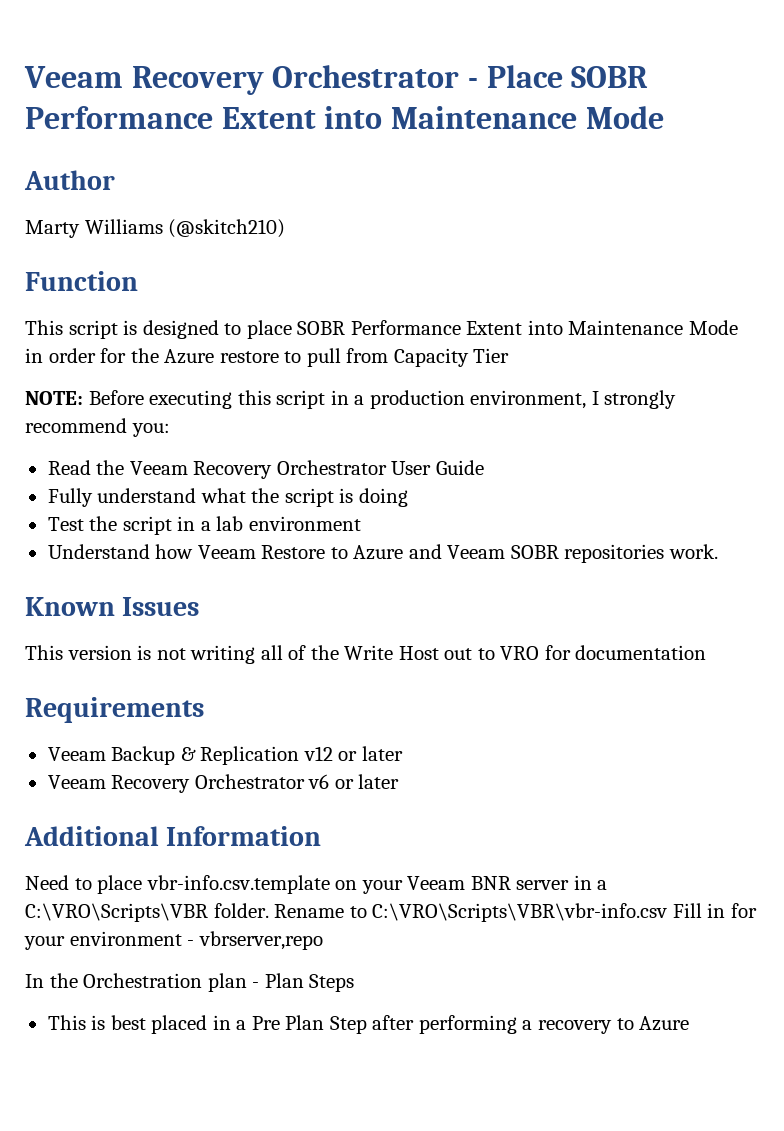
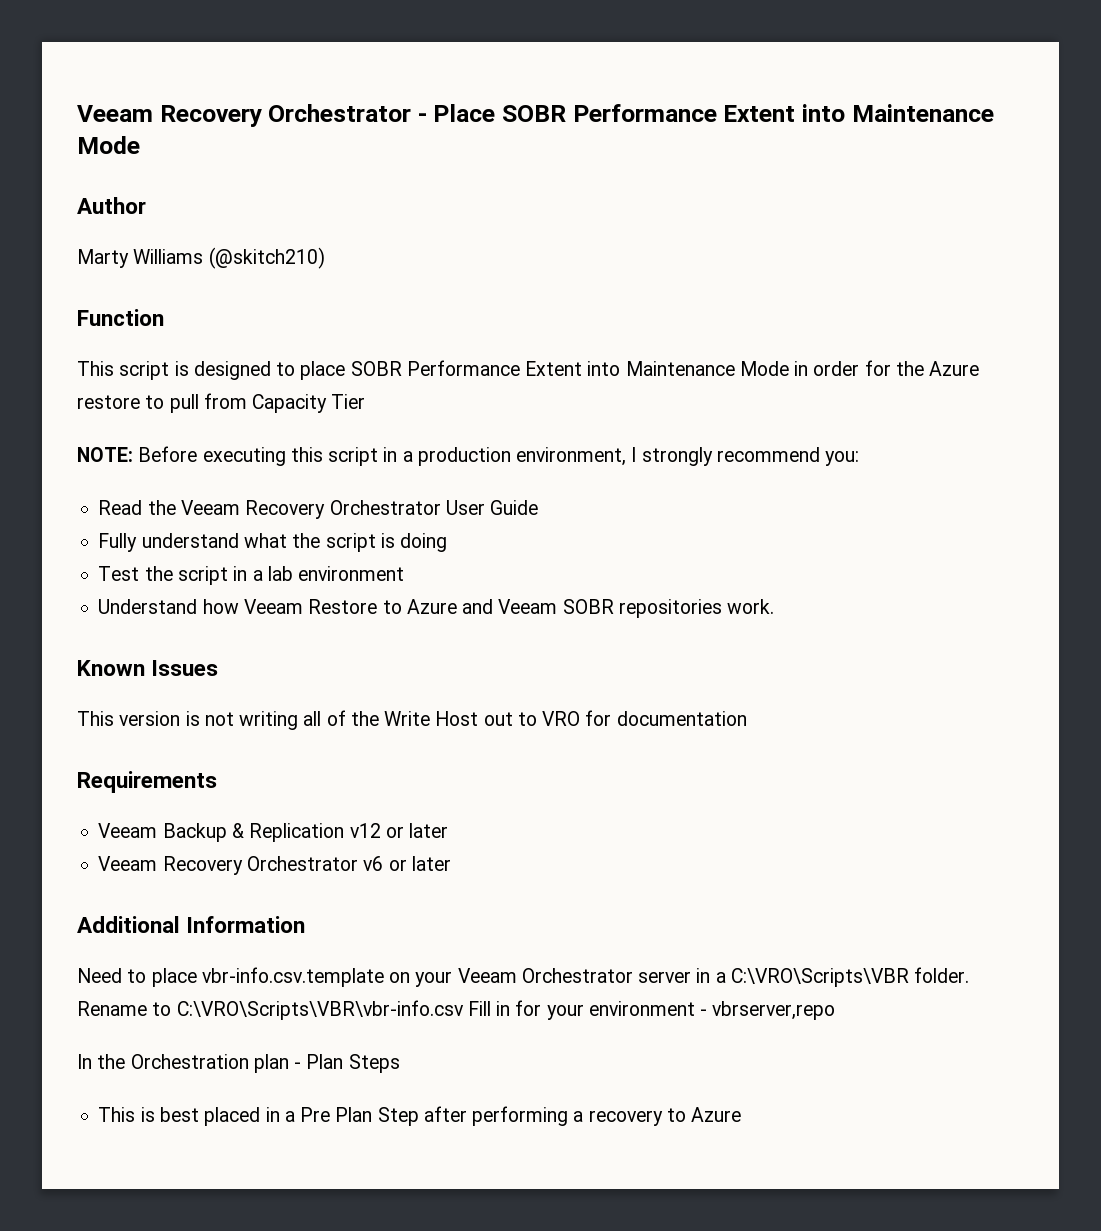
- Need to place vbr-info.csv.template on your Veeam BNR server in a C:\VRO\Scripts\VBR folder.
+ Need to place vbr-info.csv.template on your Veeam Orchestrator server in a C:\VRO\Scripts\VBR folder.

